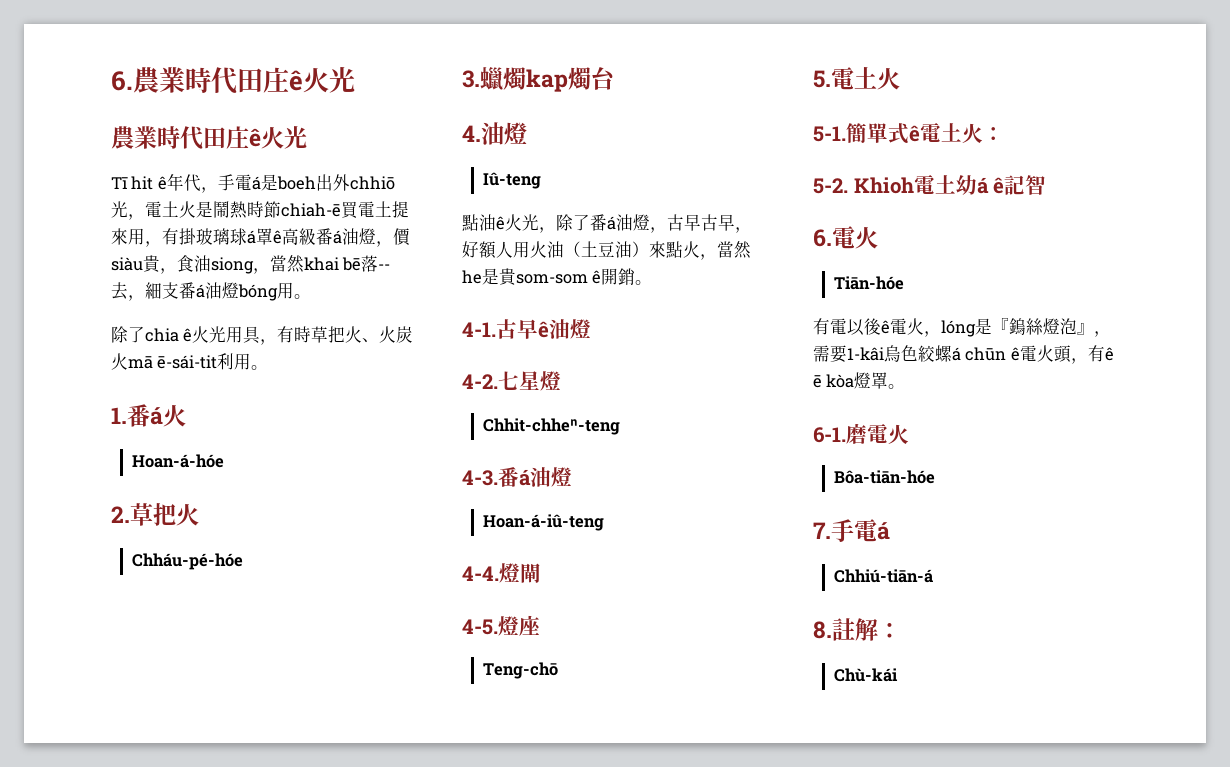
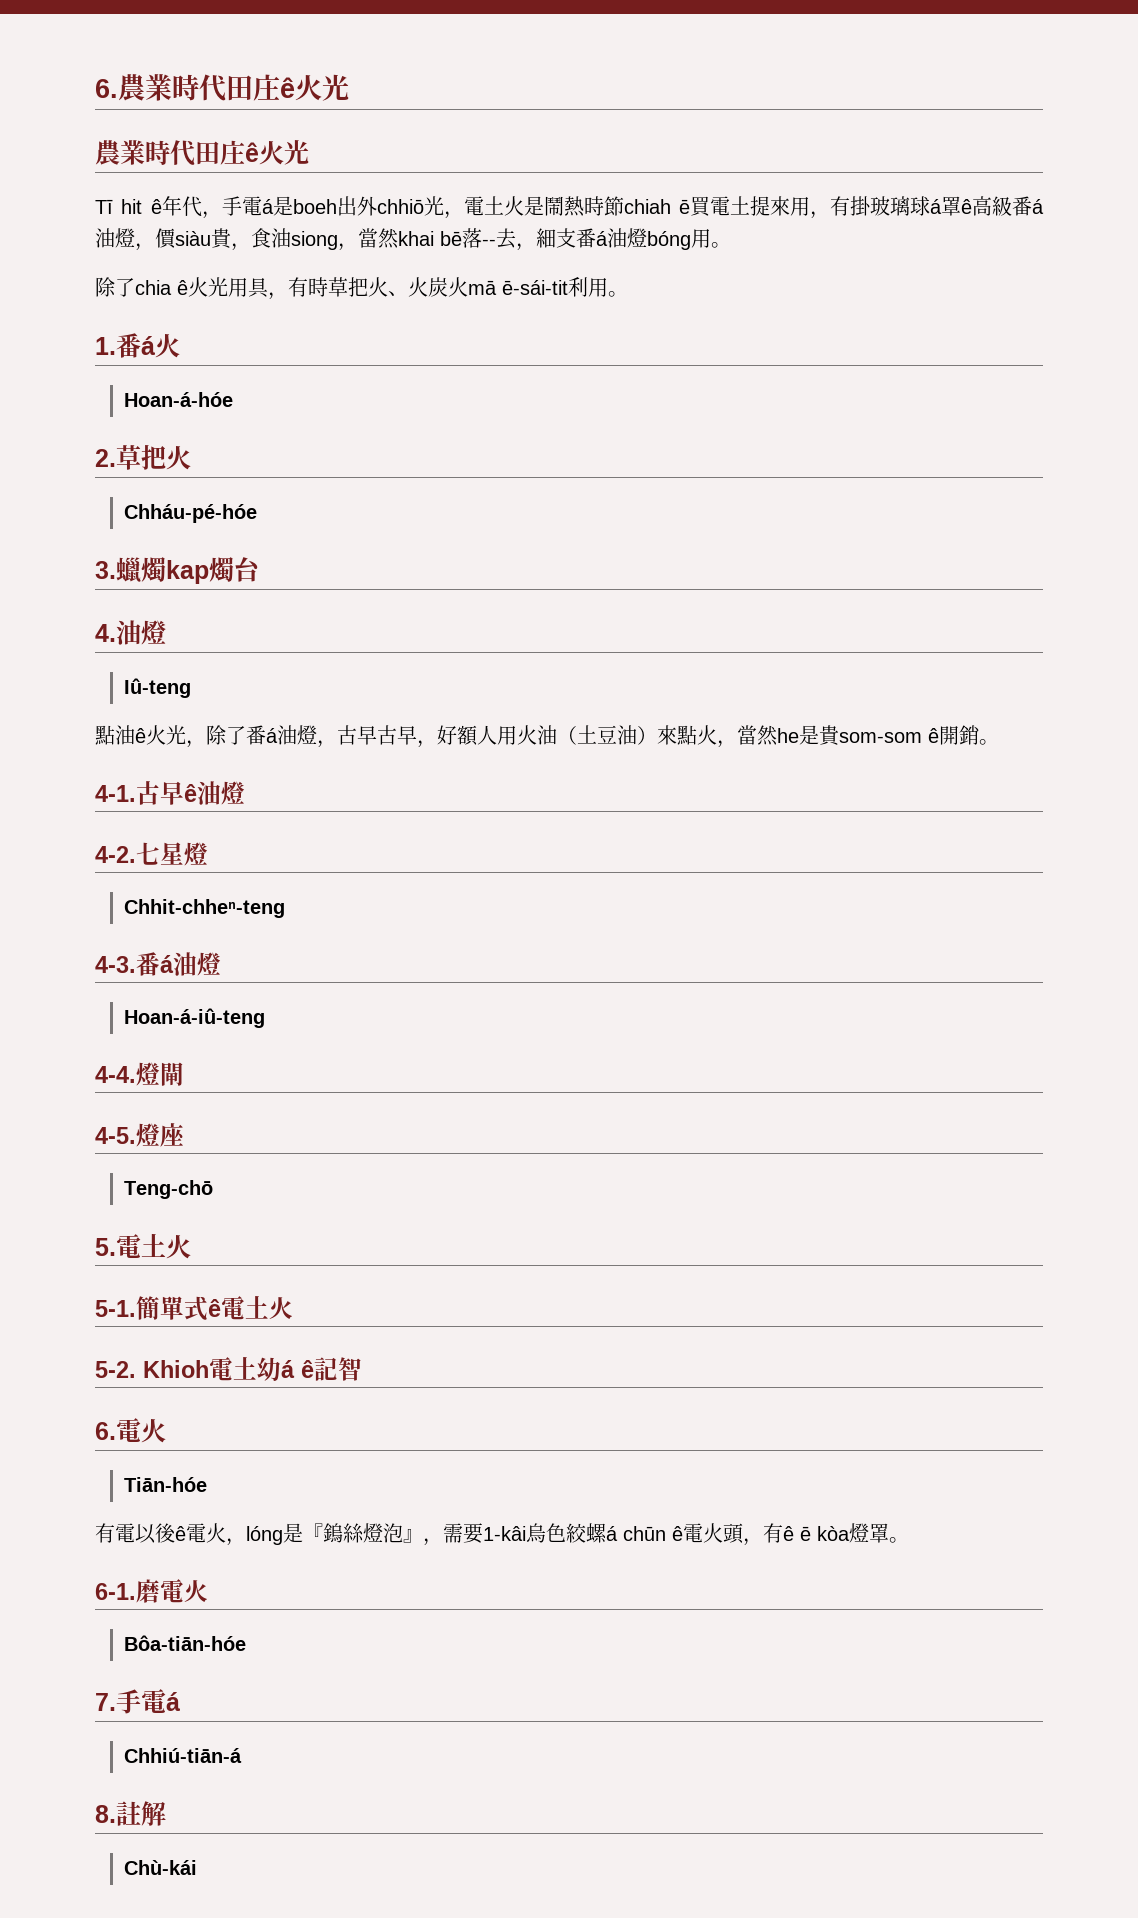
- Tī hit ê年代，手電á是boeh出外chhiō光，電土火是鬧熱時節chiah-ē買電土提來用，有掛玻璃球á罩ê高級番á油燈，價siàu貴，食油siong，當然khai bē落--去，細支番á油燈bóng用。
+ Tī hit ê年代，手電á是boeh出外chhiō光，電土火是鬧熱時節chiah ē買電土提來用，有掛玻璃球á罩ê高級番á油燈，價siàu貴，食油siong，當然khai bē落--去，細支番á油燈bóng用。
- 簡單式ê電土火：
+ 簡單式ê電土火
- 8.註解：
+ 8.註解

